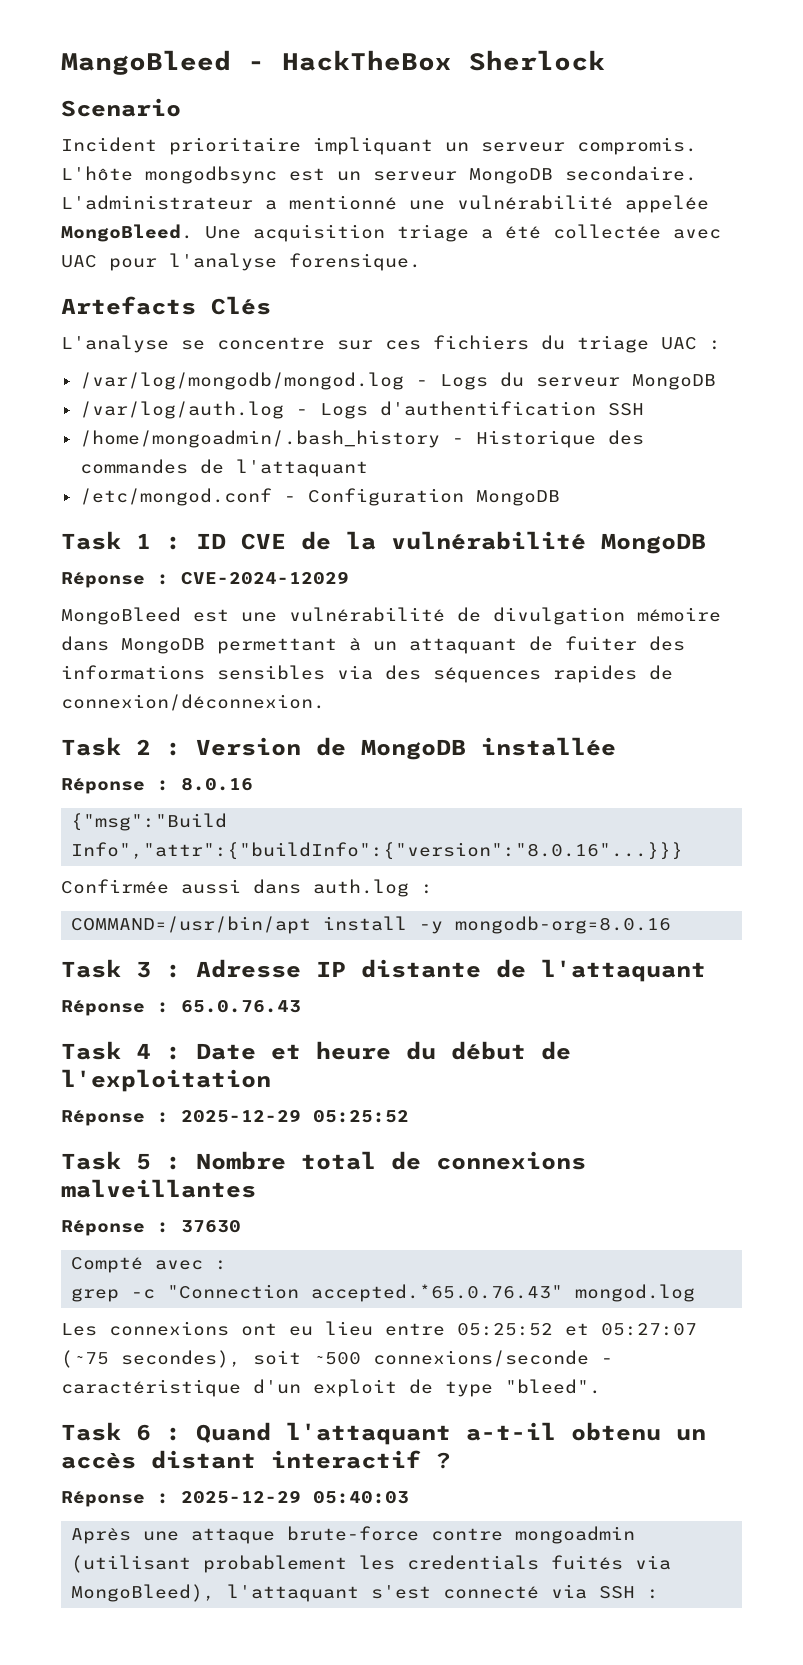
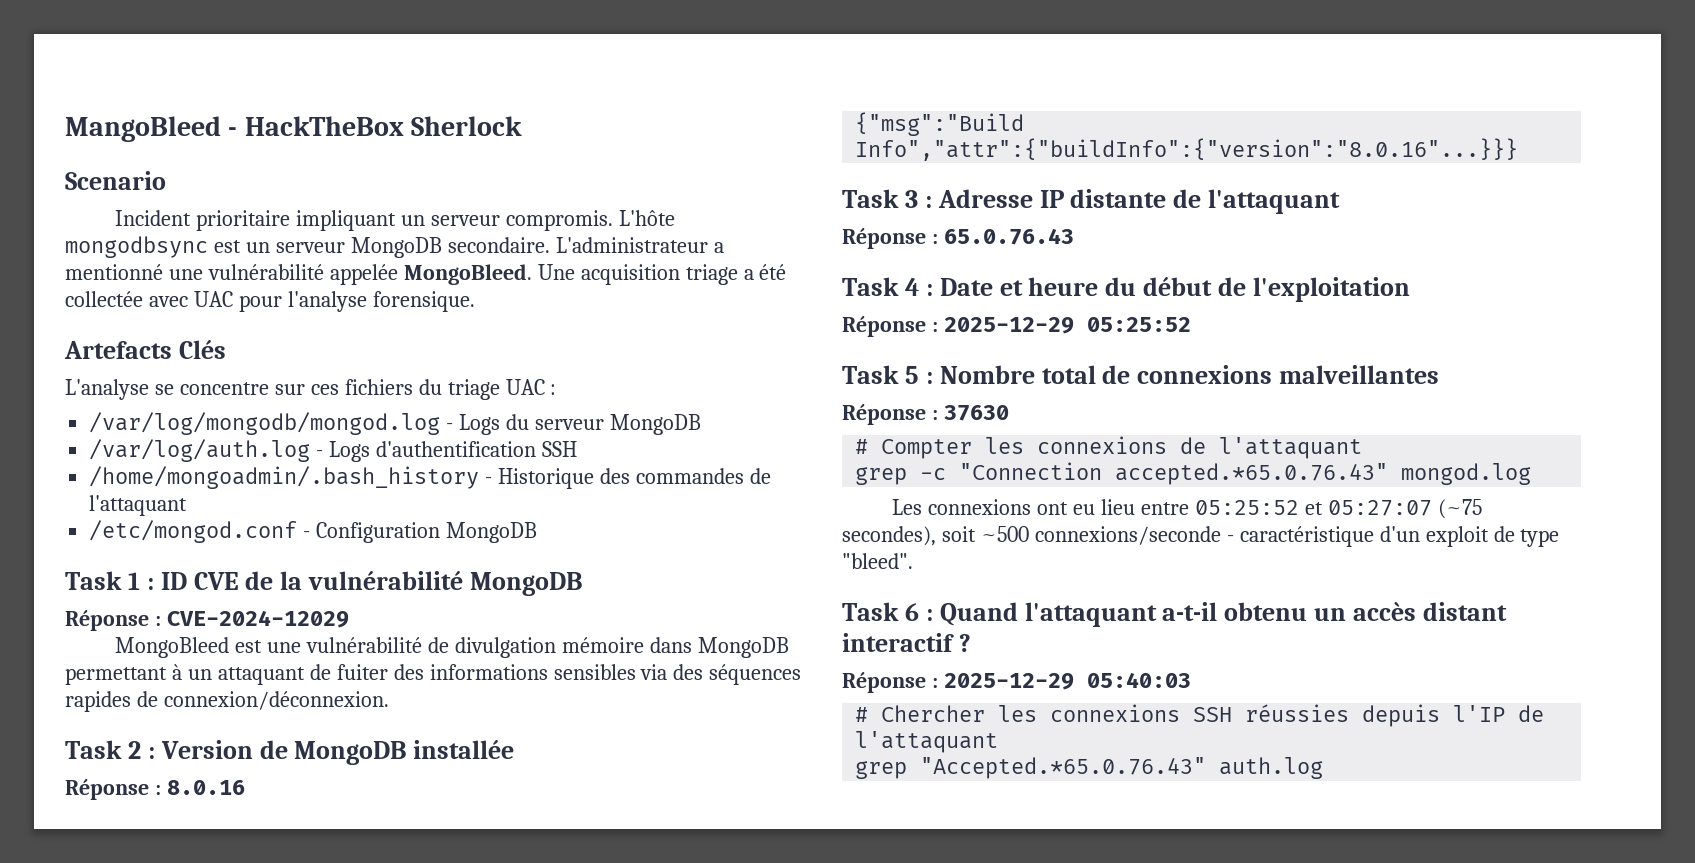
- Confirmée aussi dans auth.log :
- COMMAND=/usr/bin/apt install -y mongodb-org=8.0.16
- Compté avec :
+ # Compter les connexions de l'attaquant
- Après une attaque brute-force contre mongoadmin (utilisant probablement les credentials fuités via MongoBleed), l'attaquant s'est connecté via SSH :
+ # Chercher les connexions SSH réussies depuis l'IP de l'attaquant
+ grep "Accepted.*65.0.76.43" auth.log

